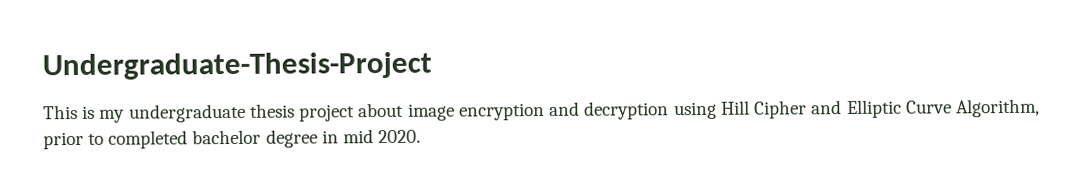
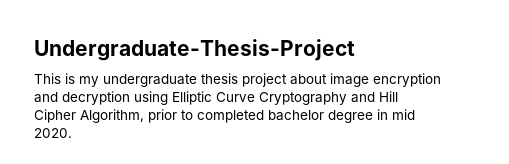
- This is my undergraduate thesis project about image encryption and decryption using Hill Cipher and Elliptic Curve Algorithm, prior to completed bachelor degree in mid 2020.
+ This is my undergraduate thesis project about image encryption and decryption using Elliptic Curve Cryptography and Hill Cipher Algorithm, prior to completed bachelor degree in mid 2020.

